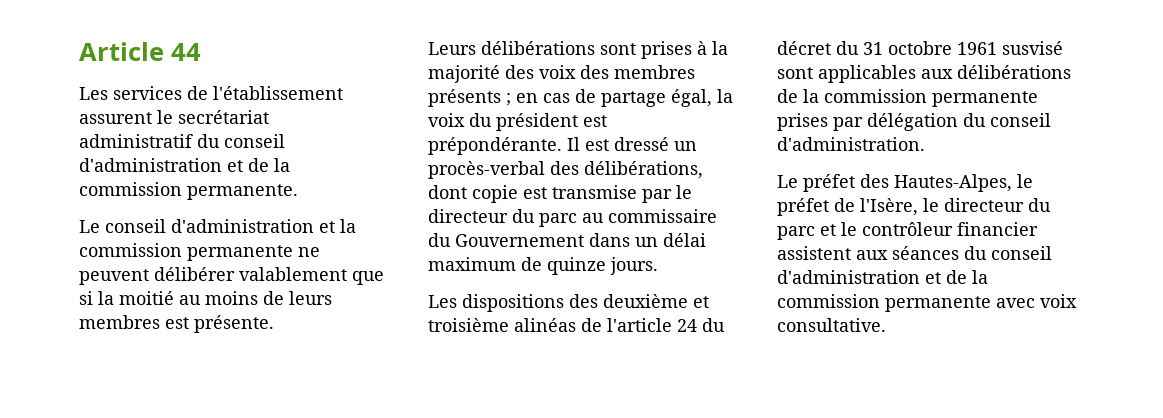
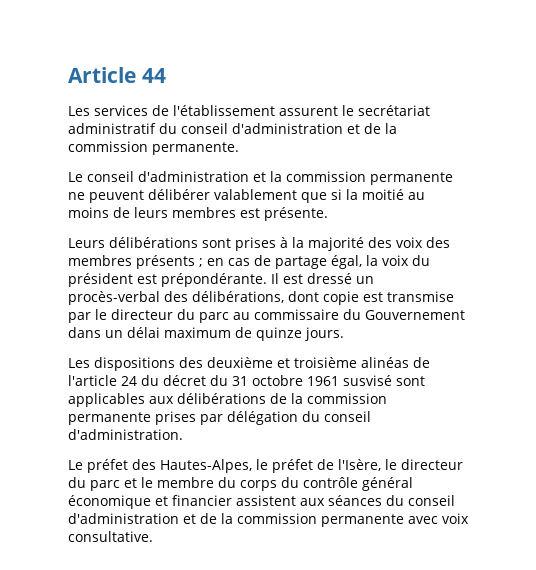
- Le préfet des Hautes-Alpes, le préfet de l'Isère, le directeur du parc et le contrôleur financier assistent aux séances du conseil d'administration et de la commission permanente avec voix consultative.
+ Le préfet des Hautes-Alpes, le préfet de l'Isère, le directeur du parc et le membre du corps du contrôle général économique et financier assistent aux séances du conseil d'administration et de la commission permanente avec voix consultative.

